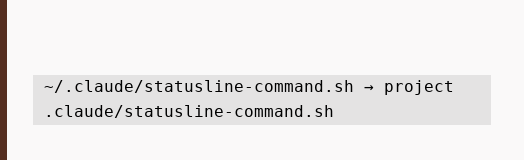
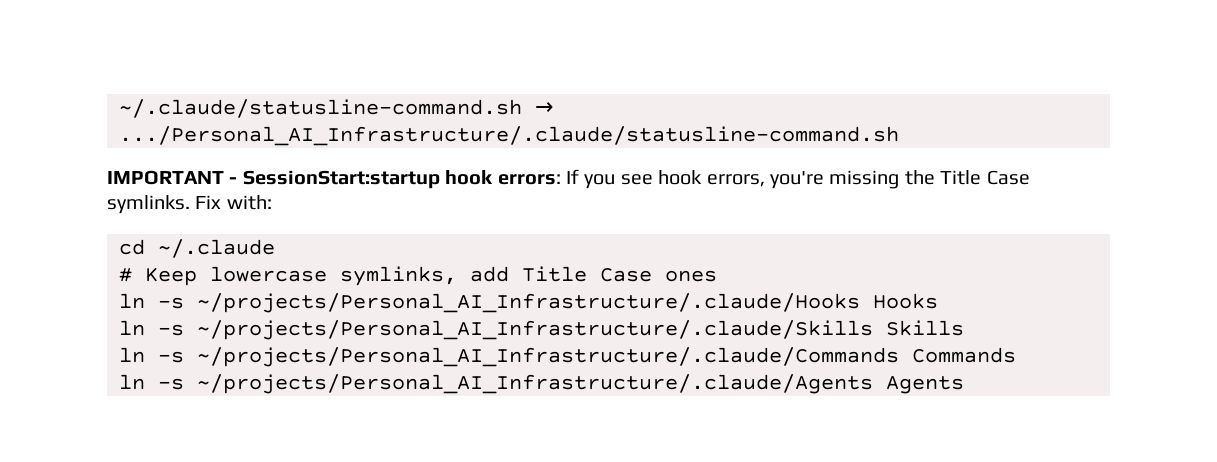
- ~/.claude/statusline-command.sh → project .claude/statusline-command.sh
+ ~/.claude/statusline-command.sh → .../Personal_AI_Infrastructure/.claude/statusline-command.sh
+ IMPORTANT - SessionStart:startup hook errors: If you see hook errors, you're missing the Title Case symlinks. Fix with:
+ cd ~/.claude
+ # Keep lowercase symlinks, add Title Case ones
+ ln -s ~/projects/Personal_AI_Infrastructure/.claude/Hooks Hooks
+ ln -s ~/projects/Personal_AI_Infrastructure/.claude/Skills Skills
+ ln -s ~/projects/Personal_AI_Infrastructure/.claude/Commands Commands
+ ln -s ~/projects/Personal_AI_Infrastructure/.claude/Agents Agents

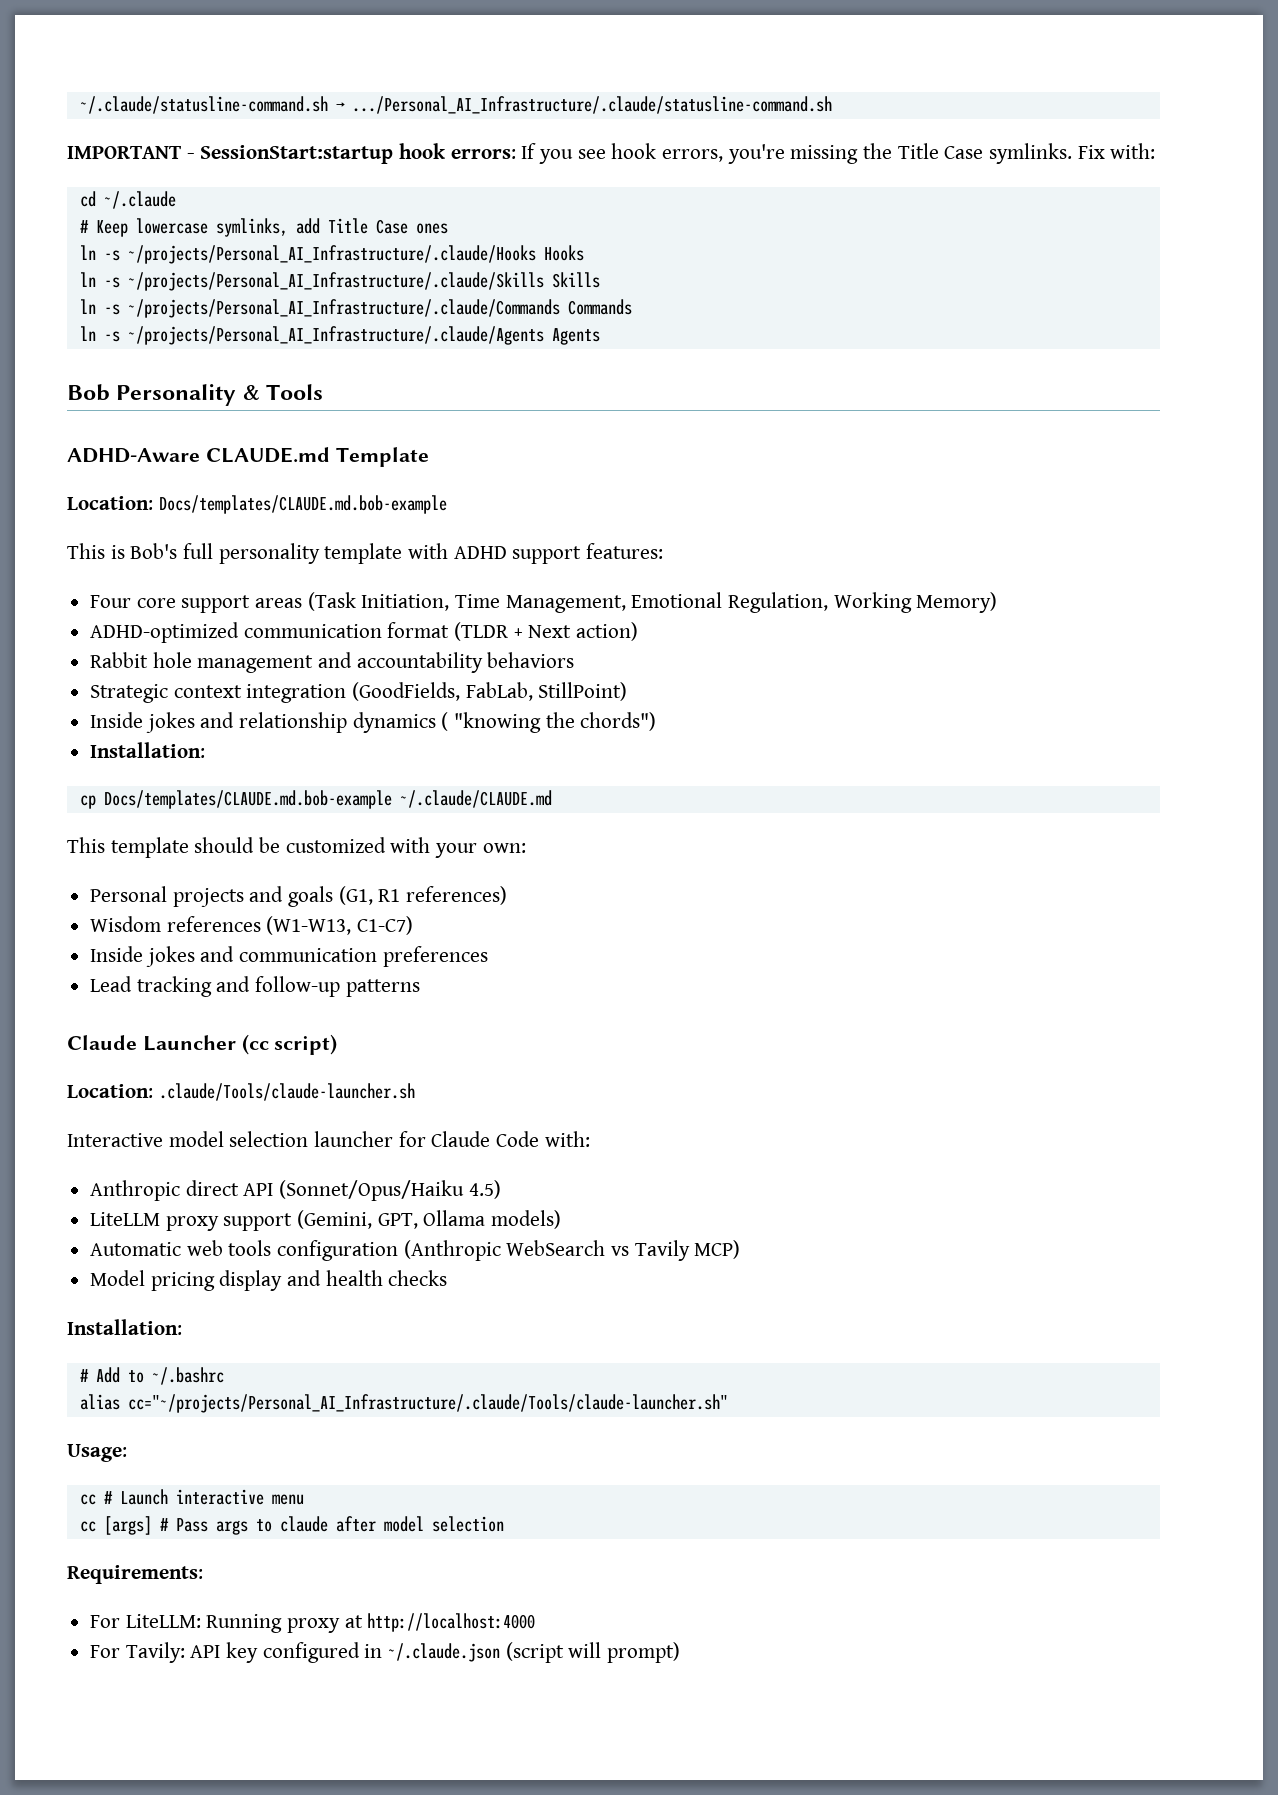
+ Bob Personality & Tools
+ ADHD-Aware CLAUDE.md Template
+ Location: Docs/templates/CLAUDE.md.bob-example
+ This is Bob's full personality template with ADHD support features:
+ Four core support areas (Task Initiation, Time Management, Emotional Regulation, Working Memory)
+ ADHD-optimized communication format (TLDR + Next action)
+ Rabbit hole management and accountability behaviors
+ Strategic context integration (GoodFields, FabLab, StillPoint)
+ Inside jokes and relationship dynamics ( "knowing the chords")
+ Installation:
+ cp Docs/templates/CLAUDE.md.bob-example ~/.claude/CLAUDE.md
+ This template should be customized with your own:
+ Personal projects and goals (G1, R1 references)
+ Wisdom references (W1-W13, C1-C7)
+ Inside jokes and communication preferences
+ Lead tracking and follow-up patterns
+ Claude Launcher (cc script)
+ Location: .claude/Tools/claude-launcher.sh
+ Interactive model selection launcher for Claude Code with:
+ Anthropic direct API (Sonnet/Opus/Haiku 4.5)
+ LiteLLM proxy support (Gemini, GPT, Ollama models)
+ Automatic web tools configuration (Anthropic WebSearch vs Tavily MCP)
+ Model pricing display and health checks
+ Installation:
+ # Add to ~/.bashrc
+ alias cc="~/projects/Personal_AI_Infrastructure/.claude/Tools/claude-launcher.sh"
+ Usage:
+ cc # Launch interactive menu
+ cc [args] # Pass args to claude after model selection
+ Requirements:
+ For LiteLLM: Running proxy at http://localhost:4000
+ For Tavily: API key configured in ~/.claude.json (script will prompt)

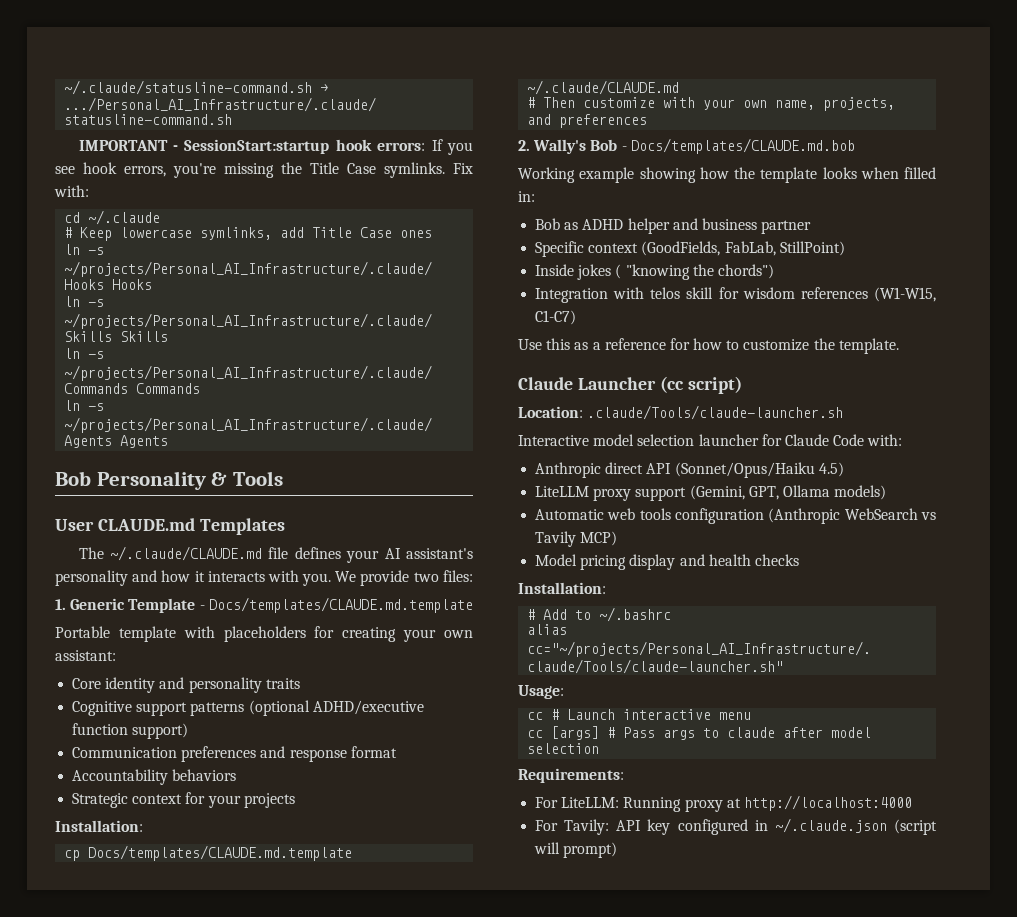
- ADHD-Aware CLAUDE.md Template
- Location: Docs/templates/CLAUDE.md.bob-example
- This is Bob's full personality template with ADHD support features:
- Four core support areas (Task Initiation, Time Management, Emotional Regulation, Working Memory)
- ADHD-optimized communication format (TLDR + Next action)
- Rabbit hole management and accountability behaviors
- Strategic context integration (GoodFields, FabLab, StillPoint)
+ User CLAUDE.md Templates
+ The ~/.claude/CLAUDE.md file defines your AI assistant's personality and how it interacts with you. We provide two files:
+ 1. Generic Template - Docs/templates/CLAUDE.md.template
+ Portable template with placeholders for creating your own assistant:
+ Core identity and personality traits
+ Cognitive support patterns (optional ADHD/executive function support)
+ Communication preferences and response format
+ Accountability behaviors
+ Strategic context for your projects
+ Installation:
+ cp Docs/templates/CLAUDE.md.template ~/.claude/CLAUDE.md
+ # Then customize with your own name, projects, and preferences
+ 2. Wally's Bob - Docs/templates/CLAUDE.md.bob
+ Working example showing how the template looks when filled in:
+ Bob as ADHD helper and business partner
+ Specific context (GoodFields, FabLab, StillPoint)
- Inside jokes and relationship dynamics ( "knowing the chords")
- Installation:
- cp Docs/templates/CLAUDE.md.bob-example ~/.claude/CLAUDE.md
- This template should be customized with your own:
- Personal projects and goals (G1, R1 references)
- Wisdom references (W1-W13, C1-C7)
- Inside jokes and communication preferences
- Lead tracking and follow-up patterns
+ Inside jokes ( "knowing the chords")
+ Integration with telos skill for wisdom references (W1-W15, C1-C7)
+ Use this as a reference for how to customize the template.

